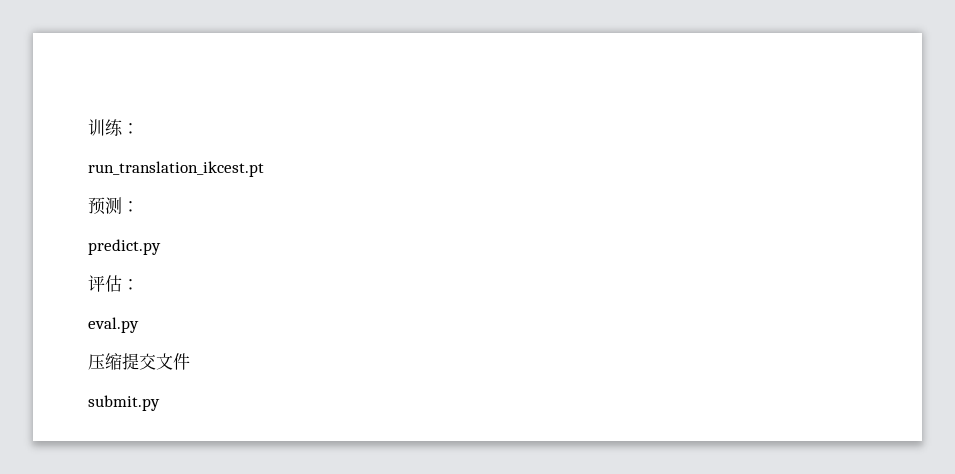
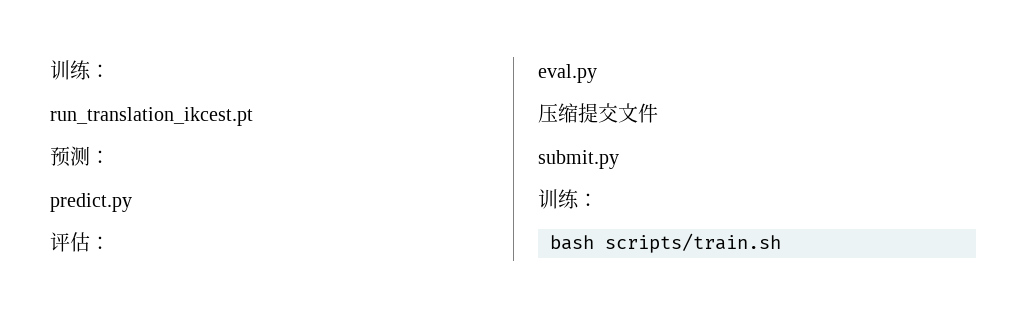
  submit.py
+ 训练：
+ bash scripts/train.sh

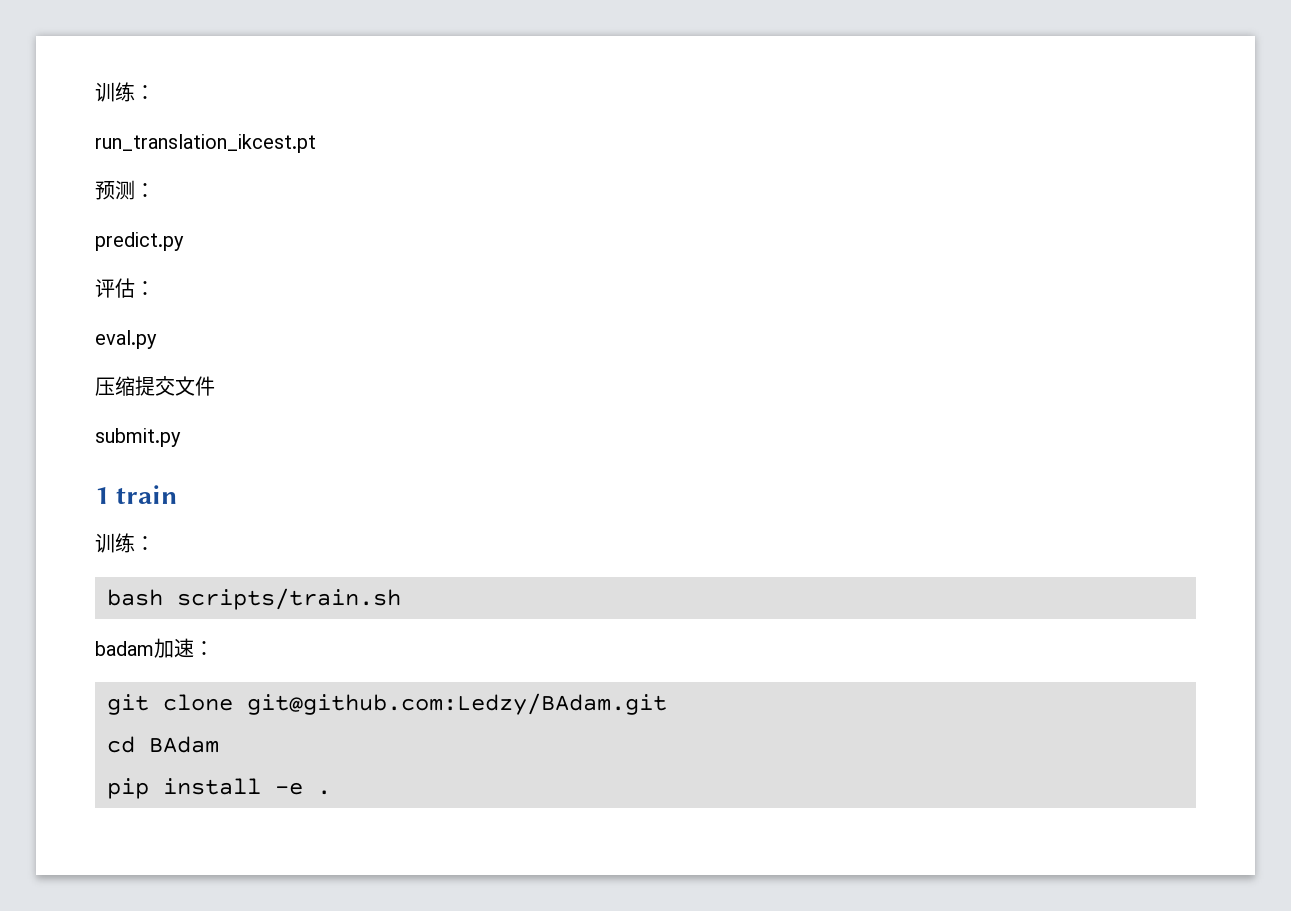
+ 1 train
+ badam加速：
+ git clone git@github.com:Ledzy/BAdam.git
+ cd BAdam
+ pip install -e .

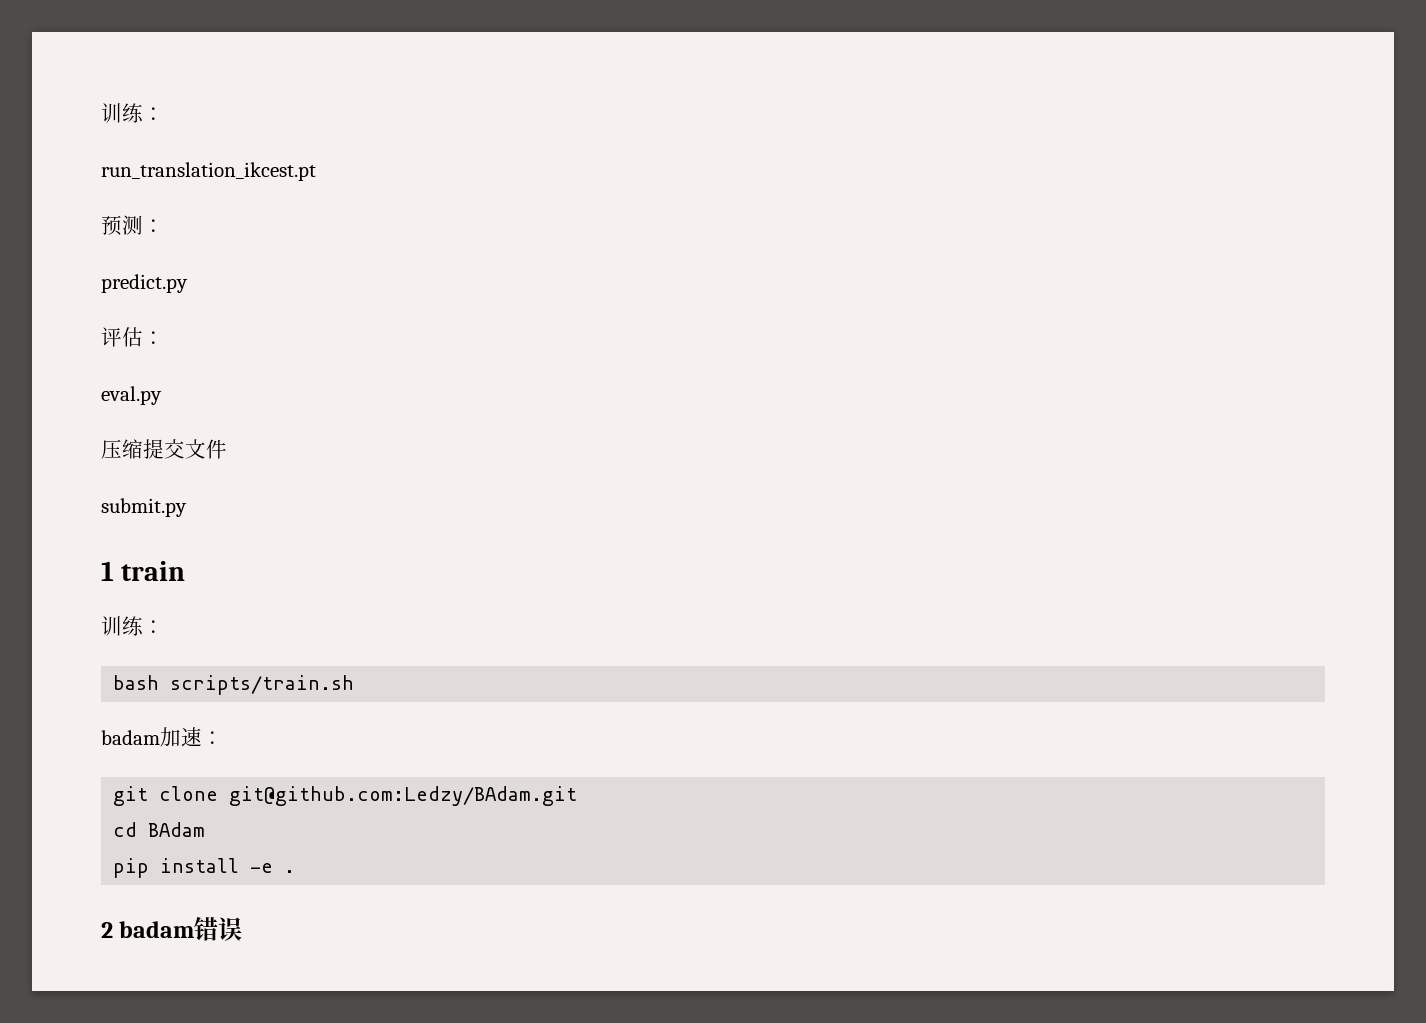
+ 2 badam错误

